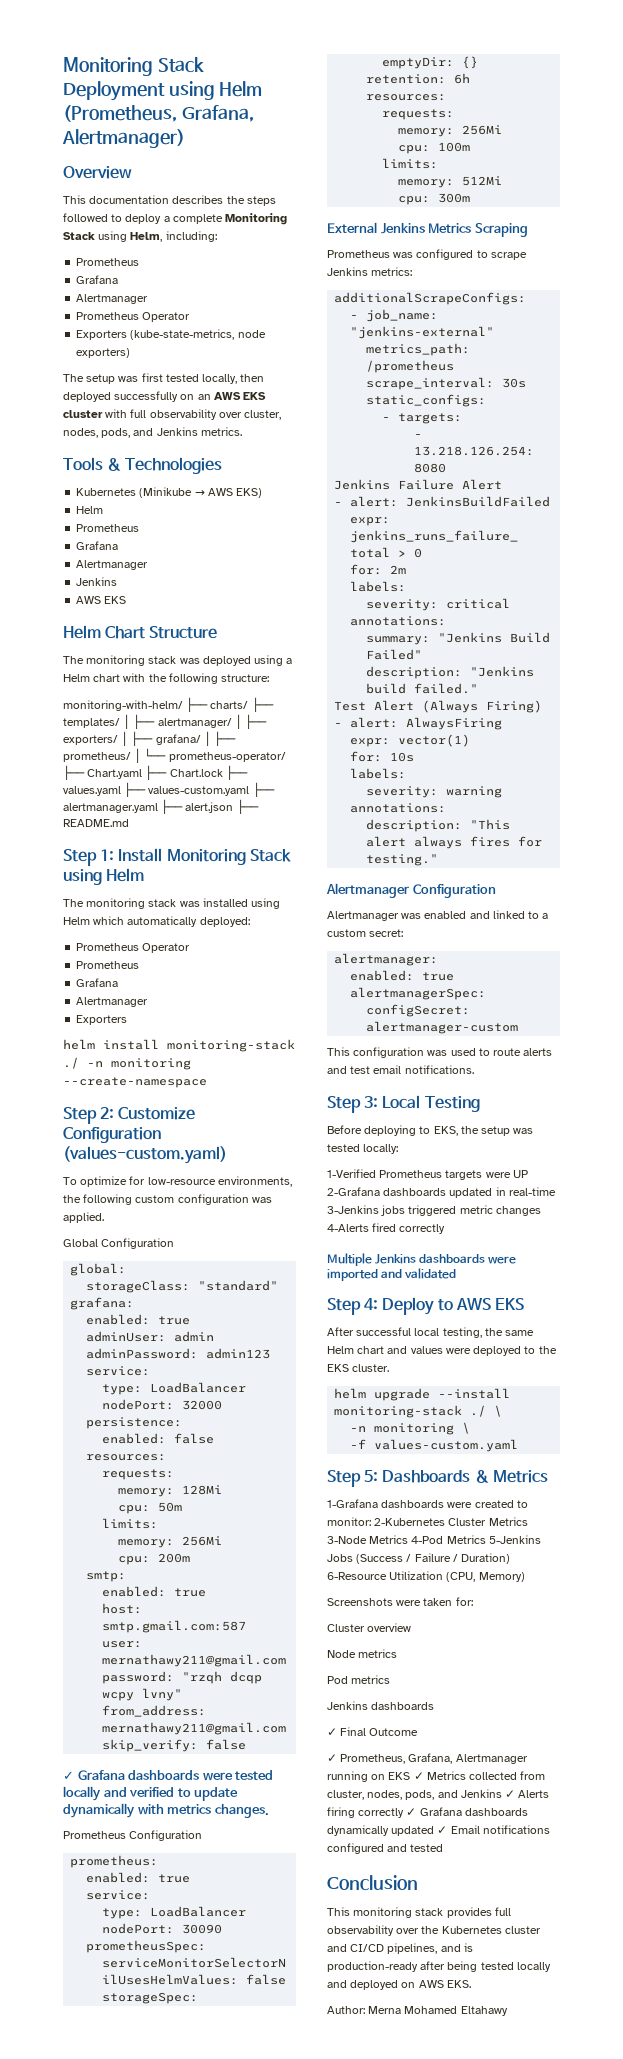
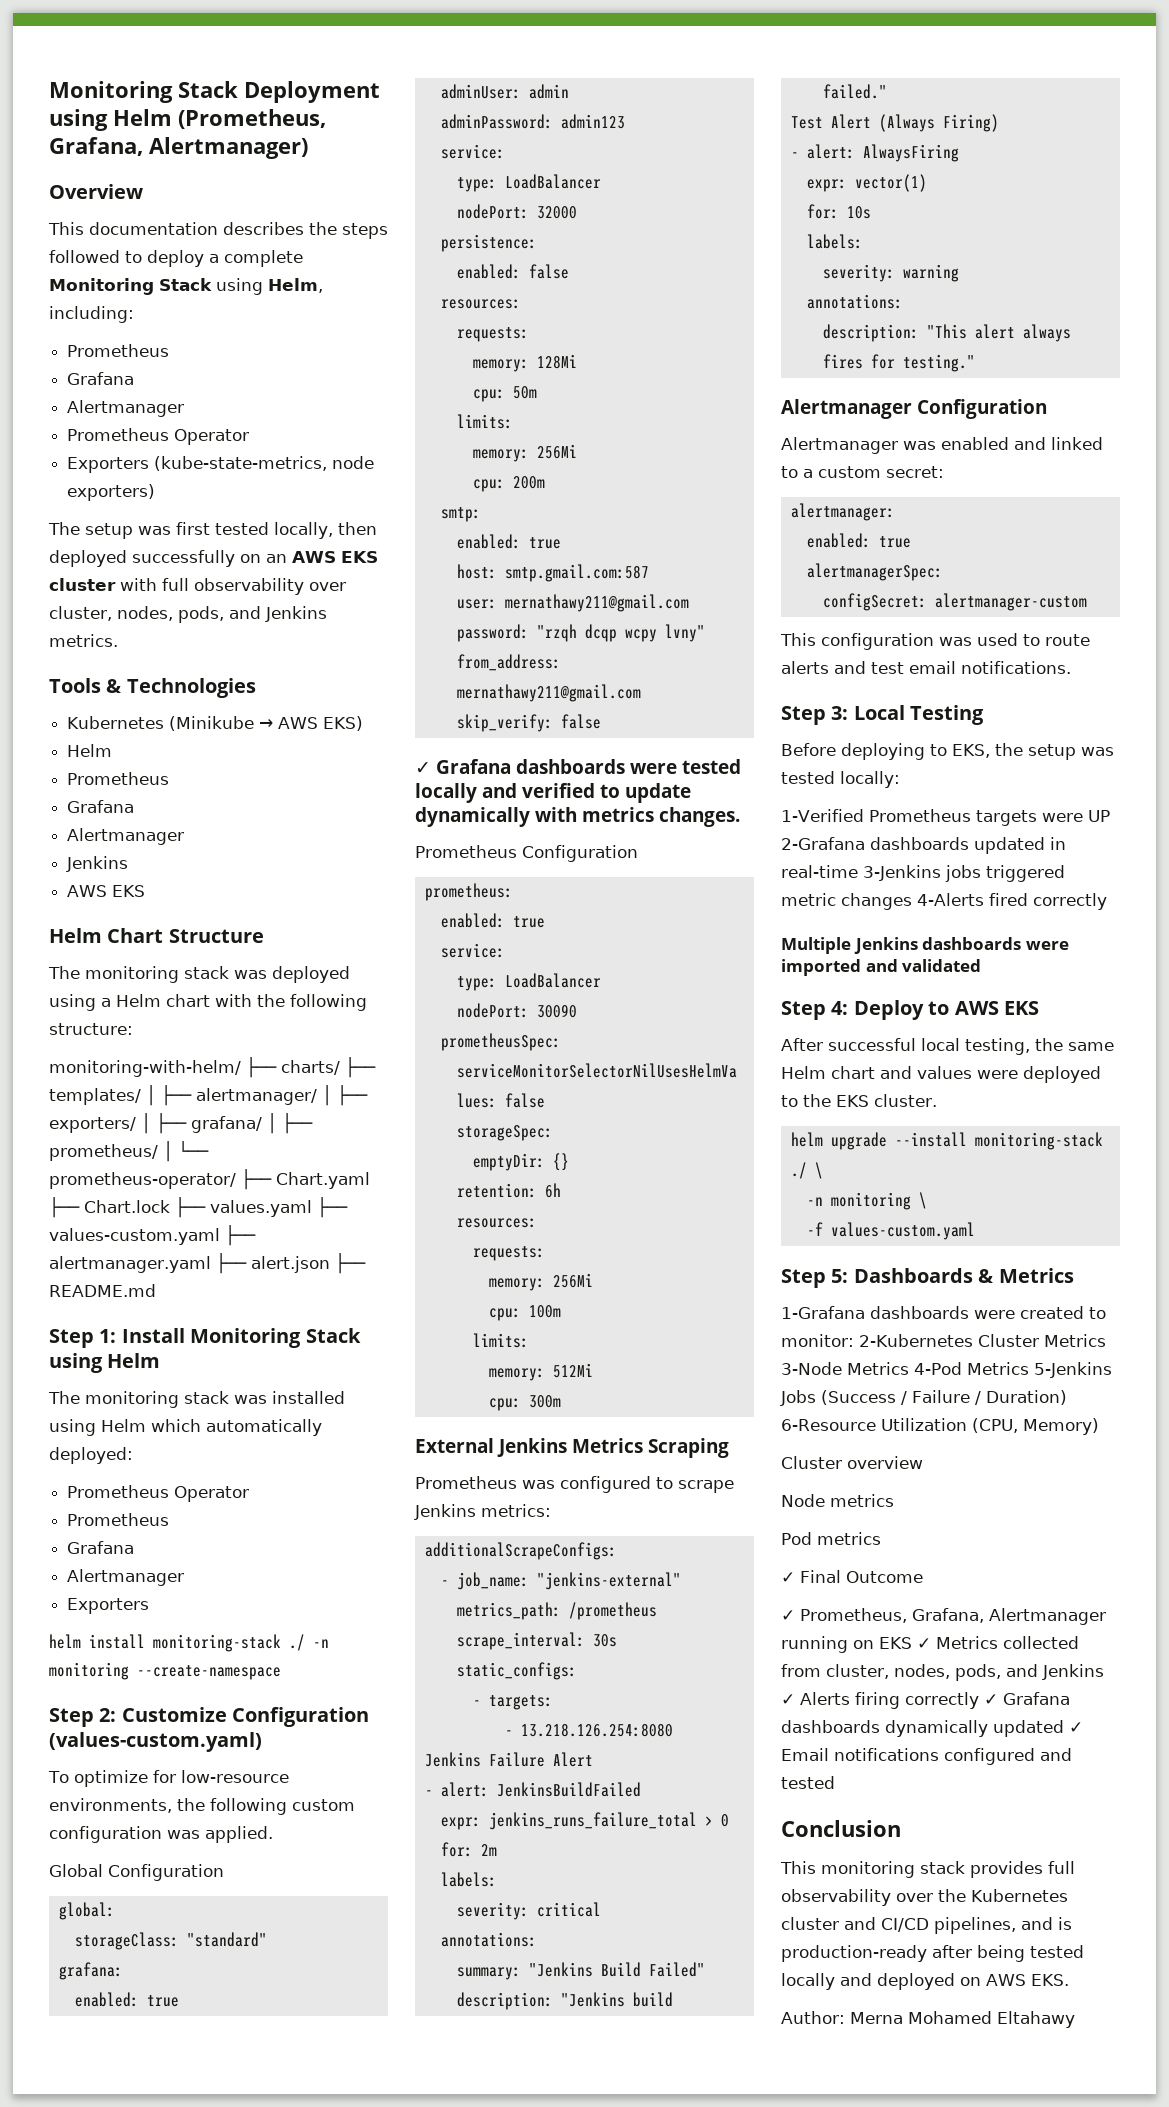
- Screenshots were taken for:
  Pod metrics
- Jenkins dashboards

